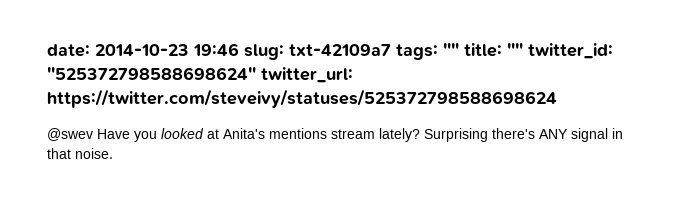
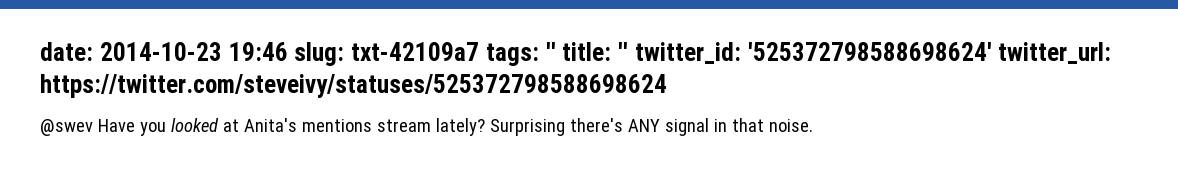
- date: 2014-10-23 19:46 slug: txt-42109a7 tags: "" title: "" twitter_id: "525372798588698624" twitter_url: https://twitter.com/steveivy/statuses/525372798588698624
+ date: 2014-10-23 19:46 slug: txt-42109a7 tags: '' title: '' twitter_id: '525372798588698624' twitter_url: https://twitter.com/steveivy/statuses/525372798588698624

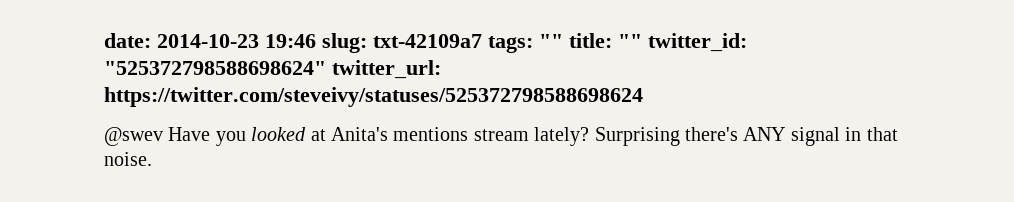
- date: 2014-10-23 19:46 slug: txt-42109a7 tags: '' title: '' twitter_id: '525372798588698624' twitter_url: https://twitter.com/steveivy/statuses/525372798588698624
+ date: 2014-10-23 19:46 slug: txt-42109a7 tags: "" title: "" twitter_id: "525372798588698624" twitter_url: https://twitter.com/steveivy/statuses/525372798588698624

